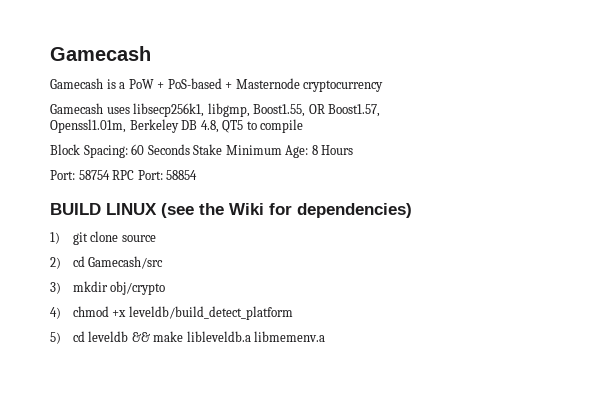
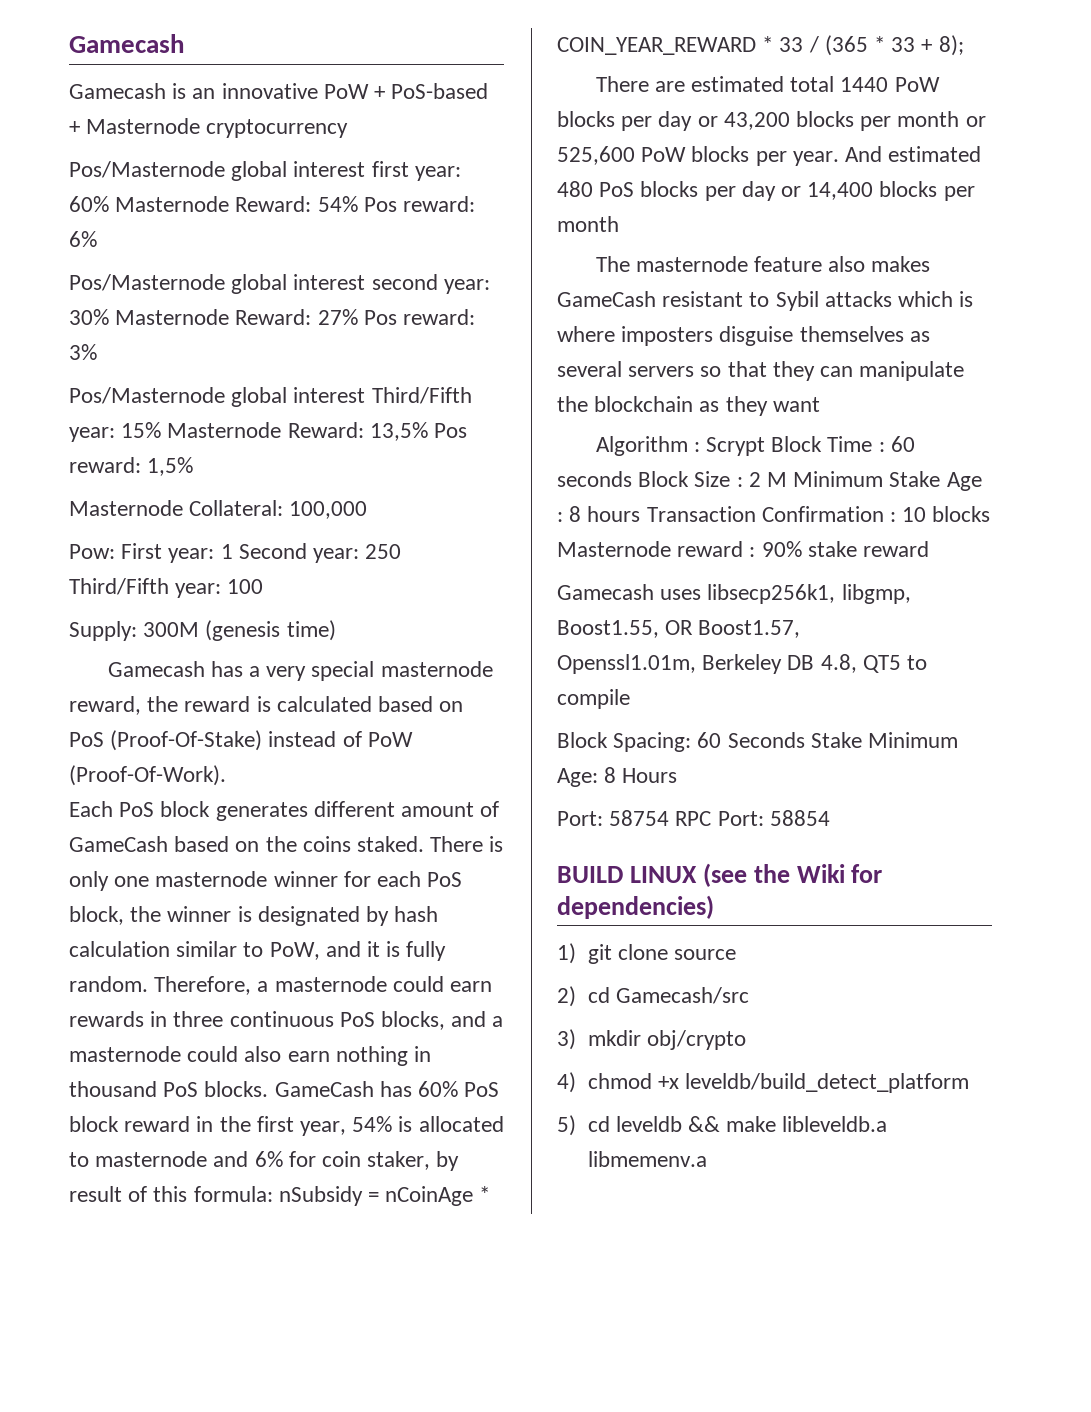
- Gamecash is a PoW + PoS-based + Masternode cryptocurrency
+ Gamecash is an innovative PoW + PoS-based + Masternode cryptocurrency
+ Pos/Masternode global interest first year: 60% Masternode Reward: 54% Pos reward: 6%
+ Pos/Masternode global interest second year: 30% Masternode Reward: 27% Pos reward: 3%
+ Pos/Masternode global interest Third/Fifth year: 15% Masternode Reward: 13,5% Pos reward: 1,5%
+ Masternode Collateral: 100,000
+ Pow: First year: 1 Second year: 250 Third/Fifth year: 100
+ Supply: 300M (genesis time)
+ Gamecash has a very special masternode reward, the reward is calculated based on PoS (Proof-Of-Stake) instead of PoW (Proof-Of-Work).
+ Each PoS block generates different amount of GameCash based on the coins staked. There is only one masternode winner for each PoS block, the winner is designated by hash calculation similar to PoW, and it is fully random. Therefore, a masternode could earn rewards in three continuous PoS blocks, and a masternode could also earn nothing in thousand PoS blocks. GameCash has 60% PoS block reward in the first year, 54% is allocated to masternode and 6% for coin staker, by result of this formula: nSubsidy = nCoinAge * COIN_YEAR_REWARD * 33 / (365 * 33 + 8);
+ There are estimated total 1440 PoW blocks per day or 43,200 blocks per month or 525,600 PoW blocks per year. And estimated 480 PoS blocks per day or 14,400 blocks per month
+ The masternode feature also makes GameCash resistant to Sybil attacks which is where imposters disguise themselves as several servers so that they can manipulate the blockchain as they want
+ Algorithm : Scrypt Block Time : 60 seconds Block Size : 2 M Minimum Stake Age : 8 hours Transaction Confirmation : 10 blocks Masternode reward : 90% stake reward

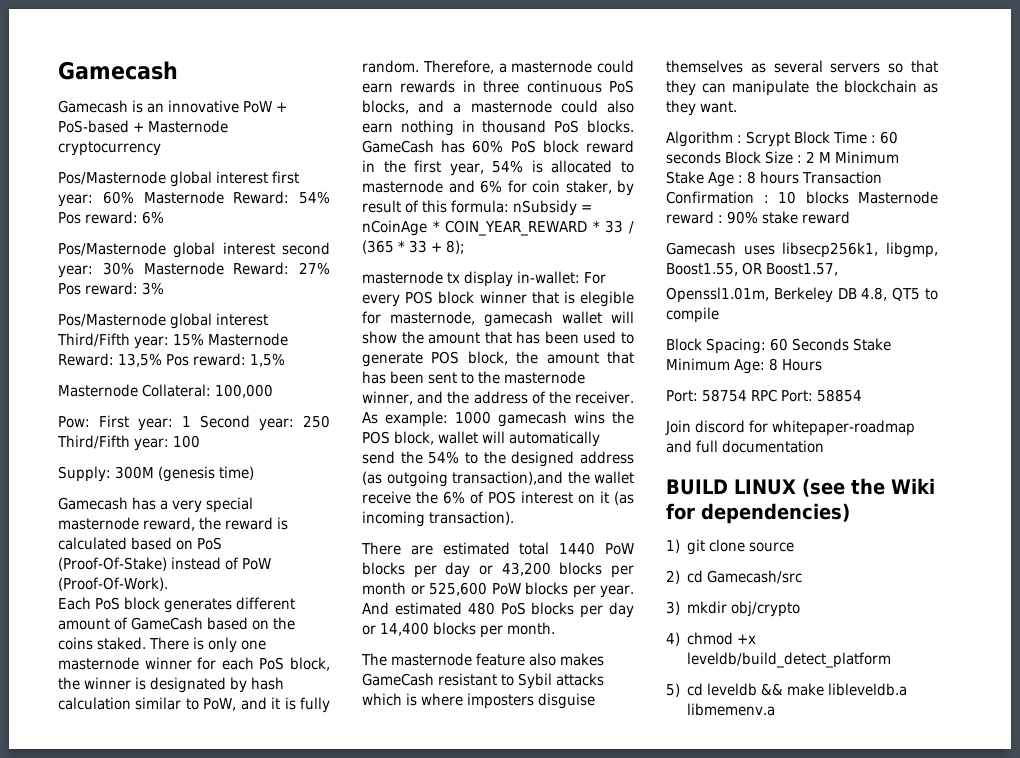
+ masternode tx display in-wallet: For every POS block winner that is elegible for masternode, gamecash wallet will show the amount that has been used to generate POS block, the amount that has been sent to the masternode winner, and the address of the receiver. As example: 1000 gamecash wins the POS block, wallet will automatically send the 54% to the designed address (as outgoing transaction),and the wallet receive the 6% of POS interest on it (as incoming transaction).
- And estimated 480 PoS blocks per day or 14,400 blocks per month
+ And estimated 480 PoS blocks per day or 14,400 blocks per month.
- The masternode feature also makes GameCash resistant to Sybil attacks which is where imposters disguise themselves as several servers so that they can manipulate the blockchain as they want
+ The masternode feature also makes GameCash resistant to Sybil attacks which is where imposters disguise themselves as several servers so that they can manipulate the blockchain as they want.
+ Join discord for whitepaper-roadmap and full documentation

